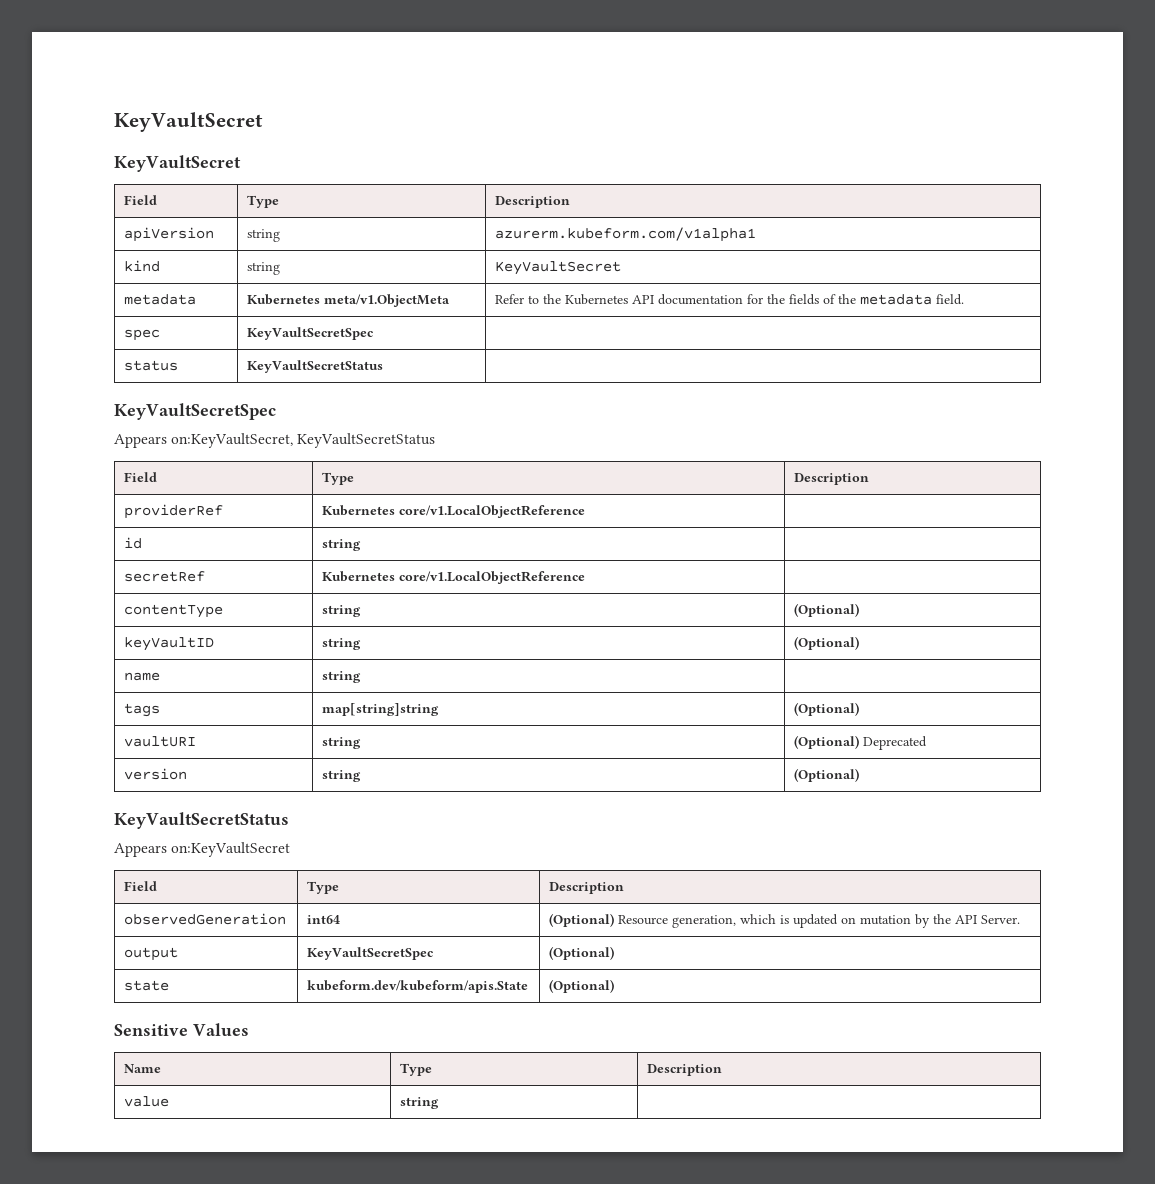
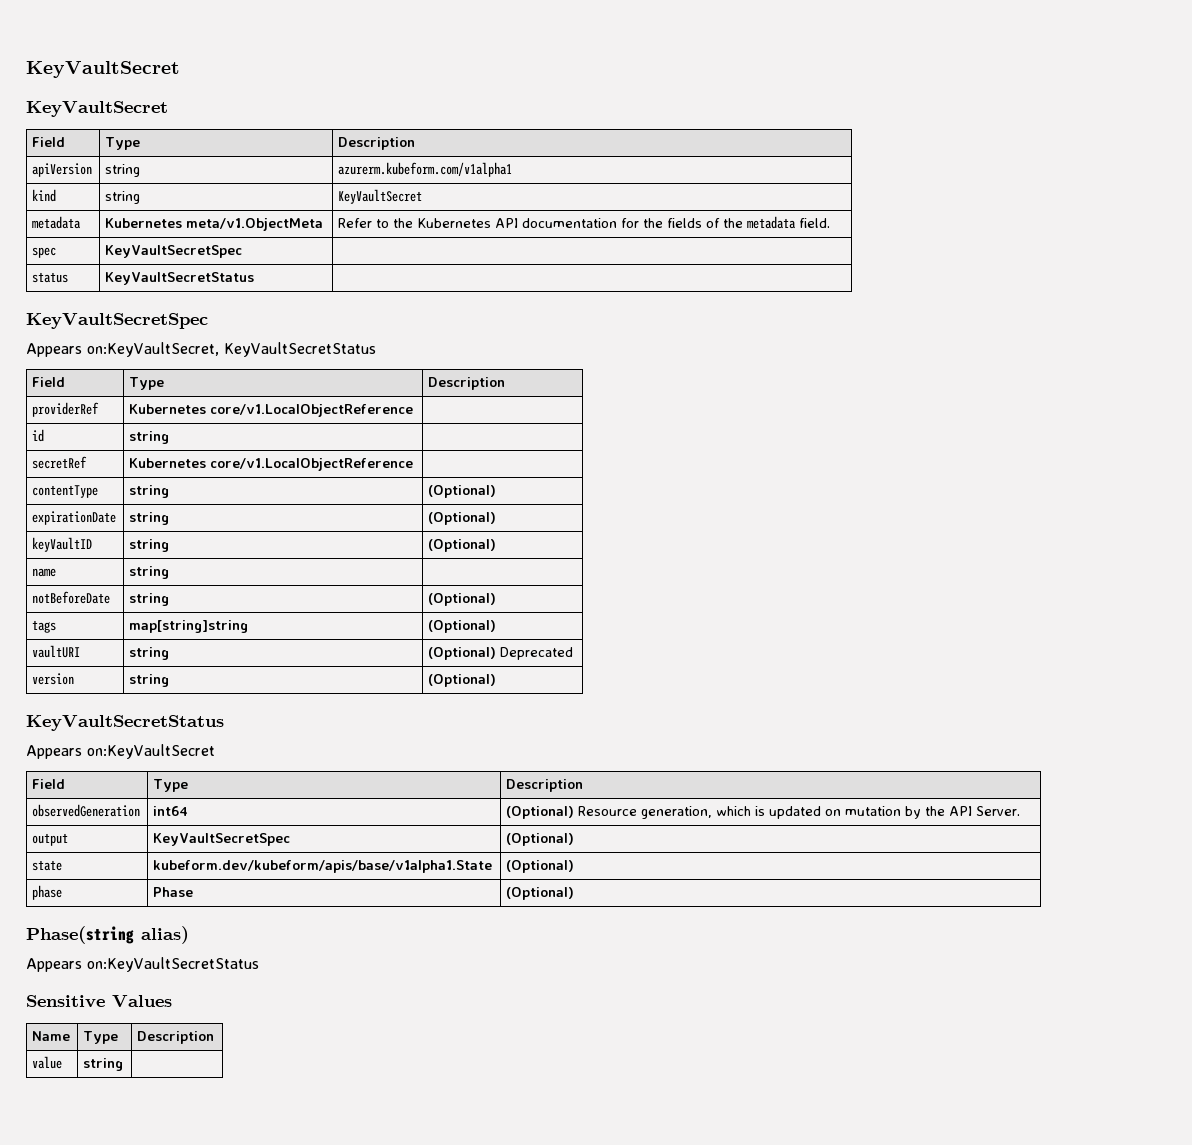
+ expirationDate | string | (Optional)
+ notBeforeDate | string | (Optional)
- state | kubeform.dev/kubeform/apis.State | (Optional)
+ state | kubeform.dev/kubeform/apis/base/v1alpha1.State | (Optional)
+ phase | Phase | (Optional)
+ Phase(string alias)
+ Appears on:KeyVaultSecretStatus

